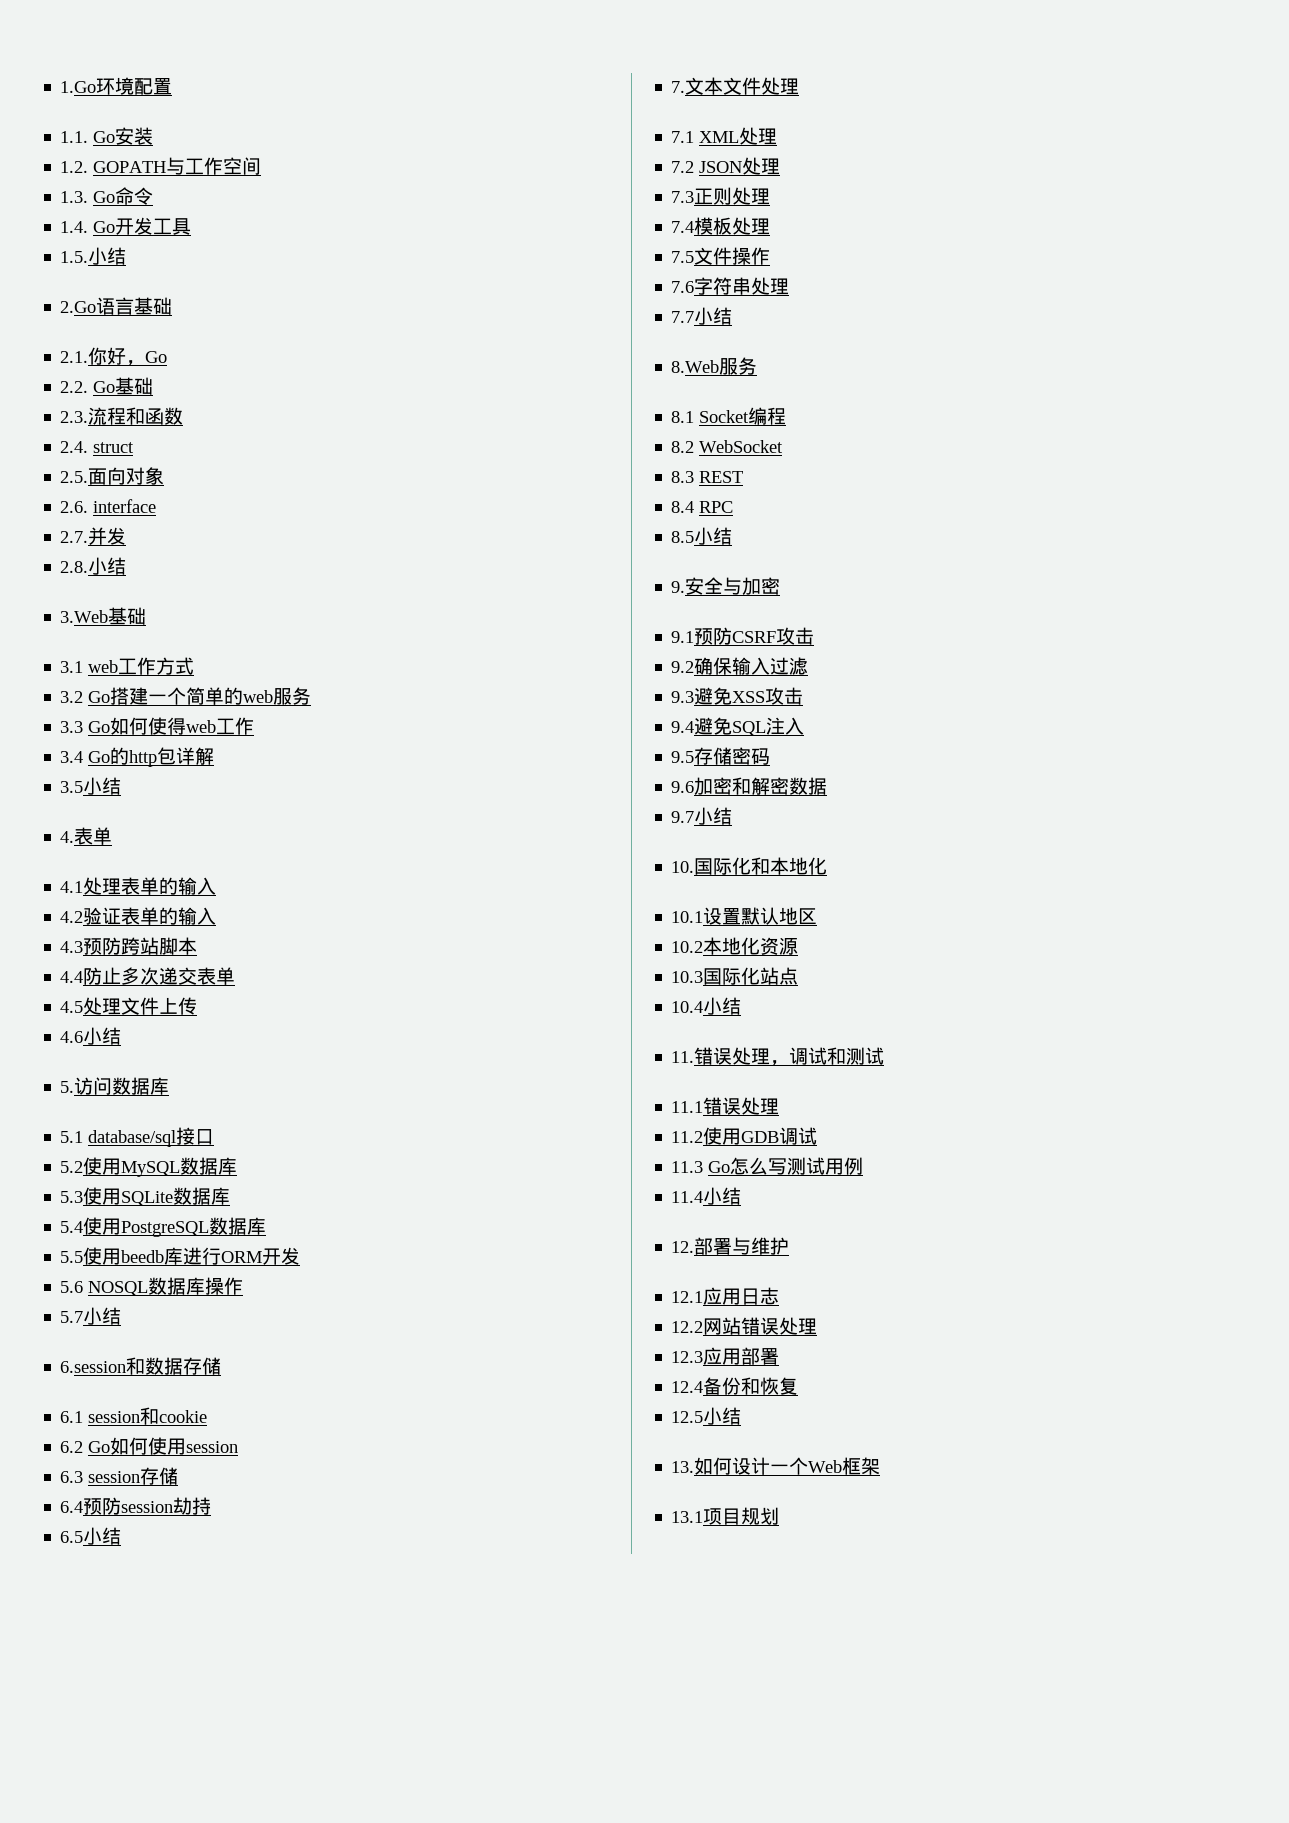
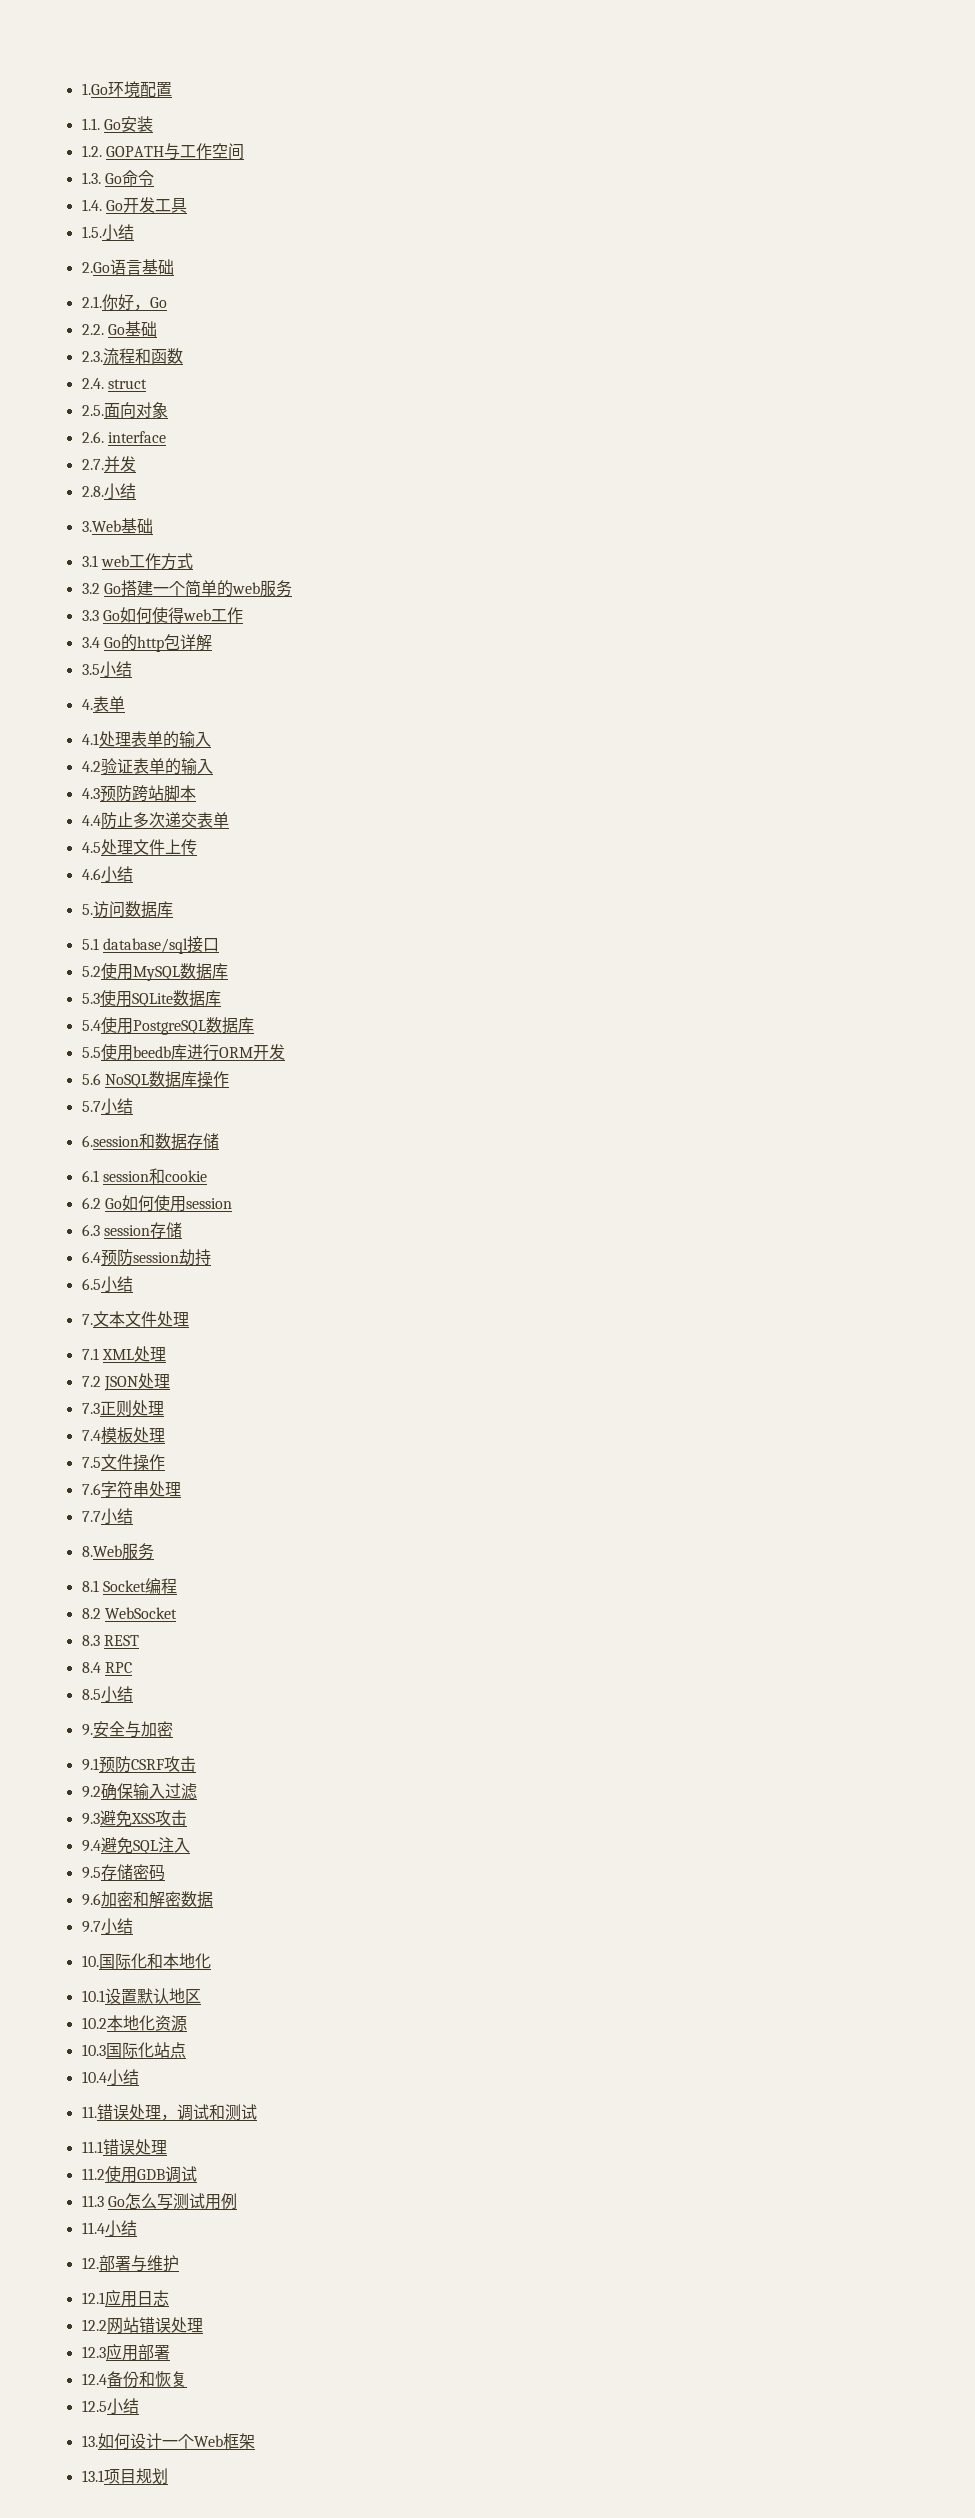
- 5.6 NOSQL数据库操作
+ 5.6 NoSQL数据库操作

